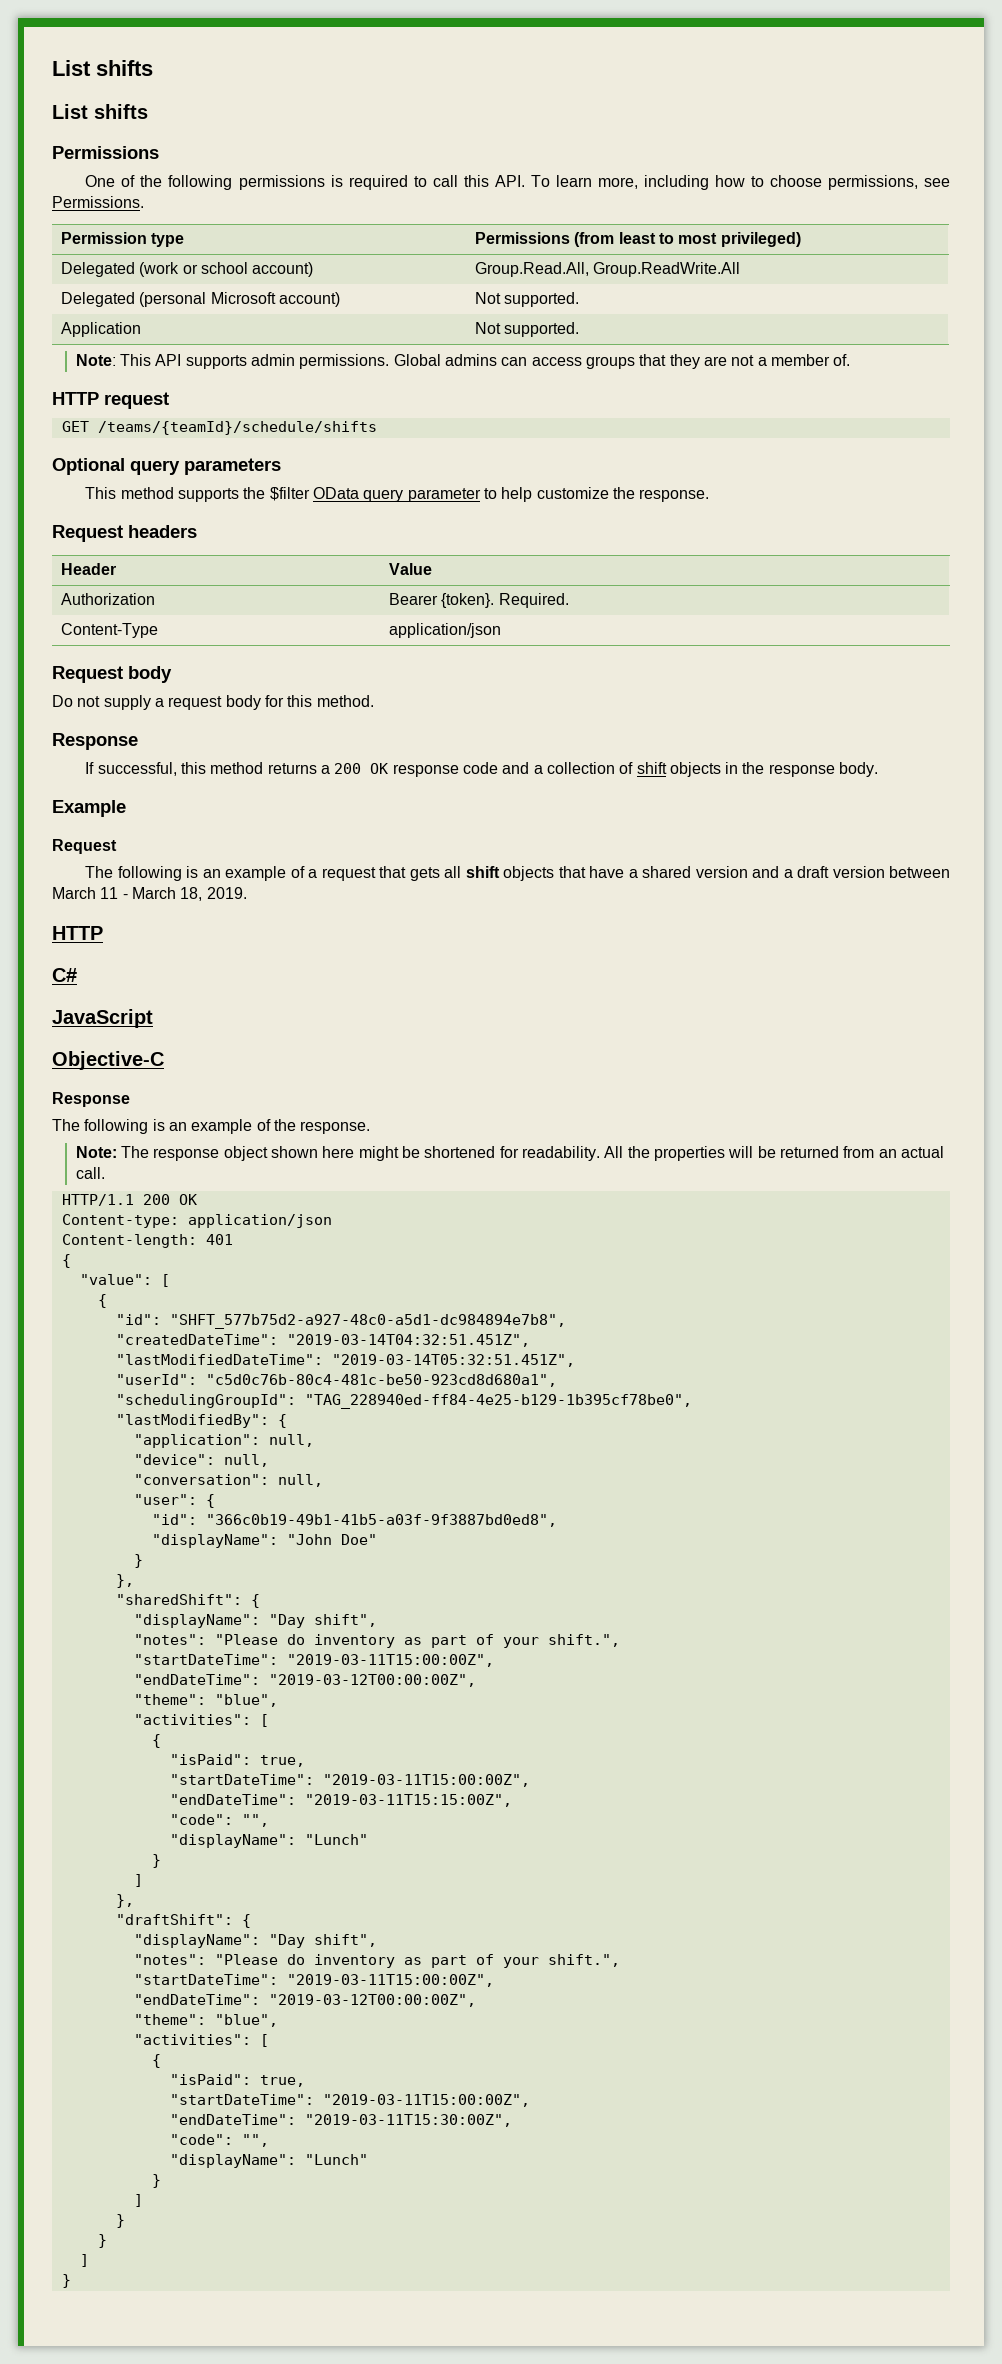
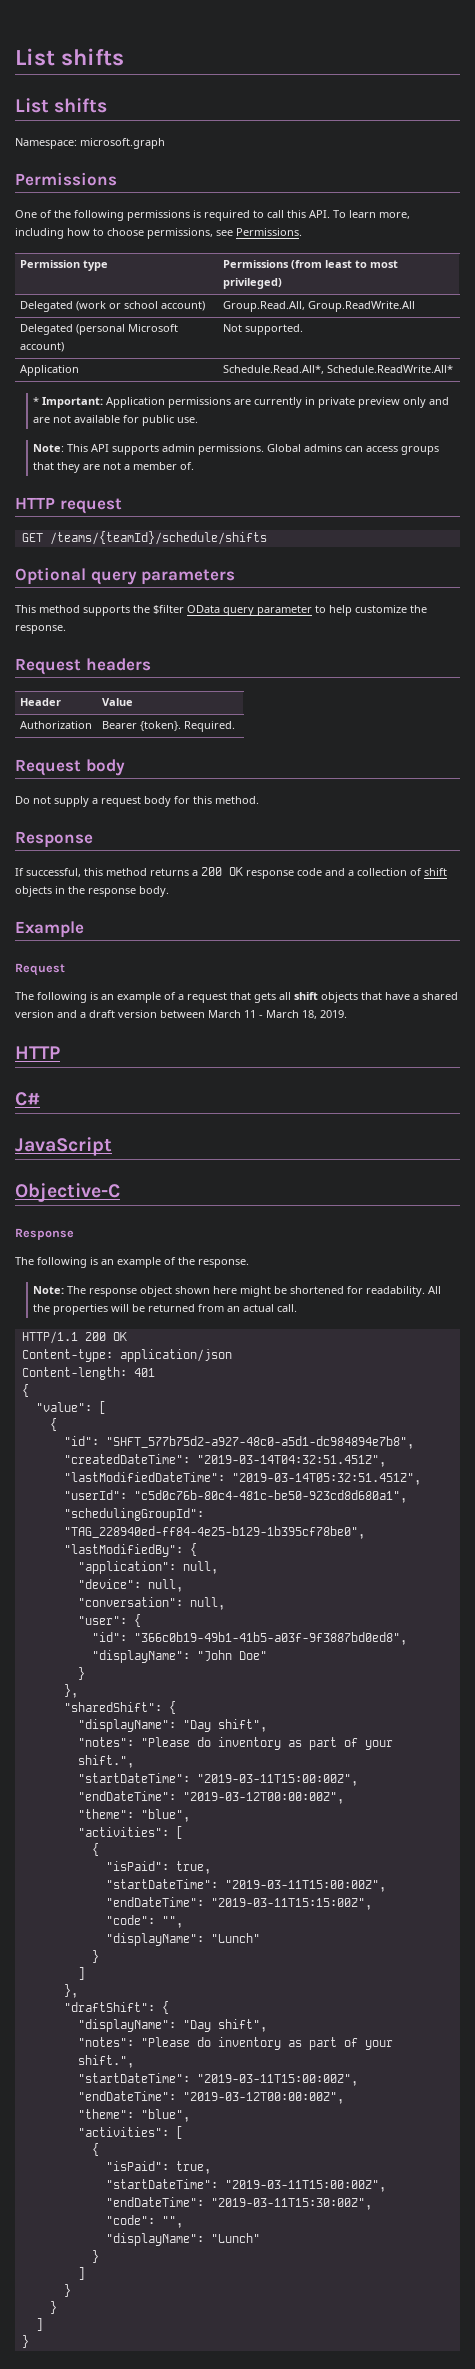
+ Namespace: microsoft.graph
- Application | Not supported.
+ Application | Schedule.Read.All*, Schedule.ReadWrite.All*
+ * Important: Application permissions are currently in private preview only and are not available for public use.
- Content-Type | application/json

